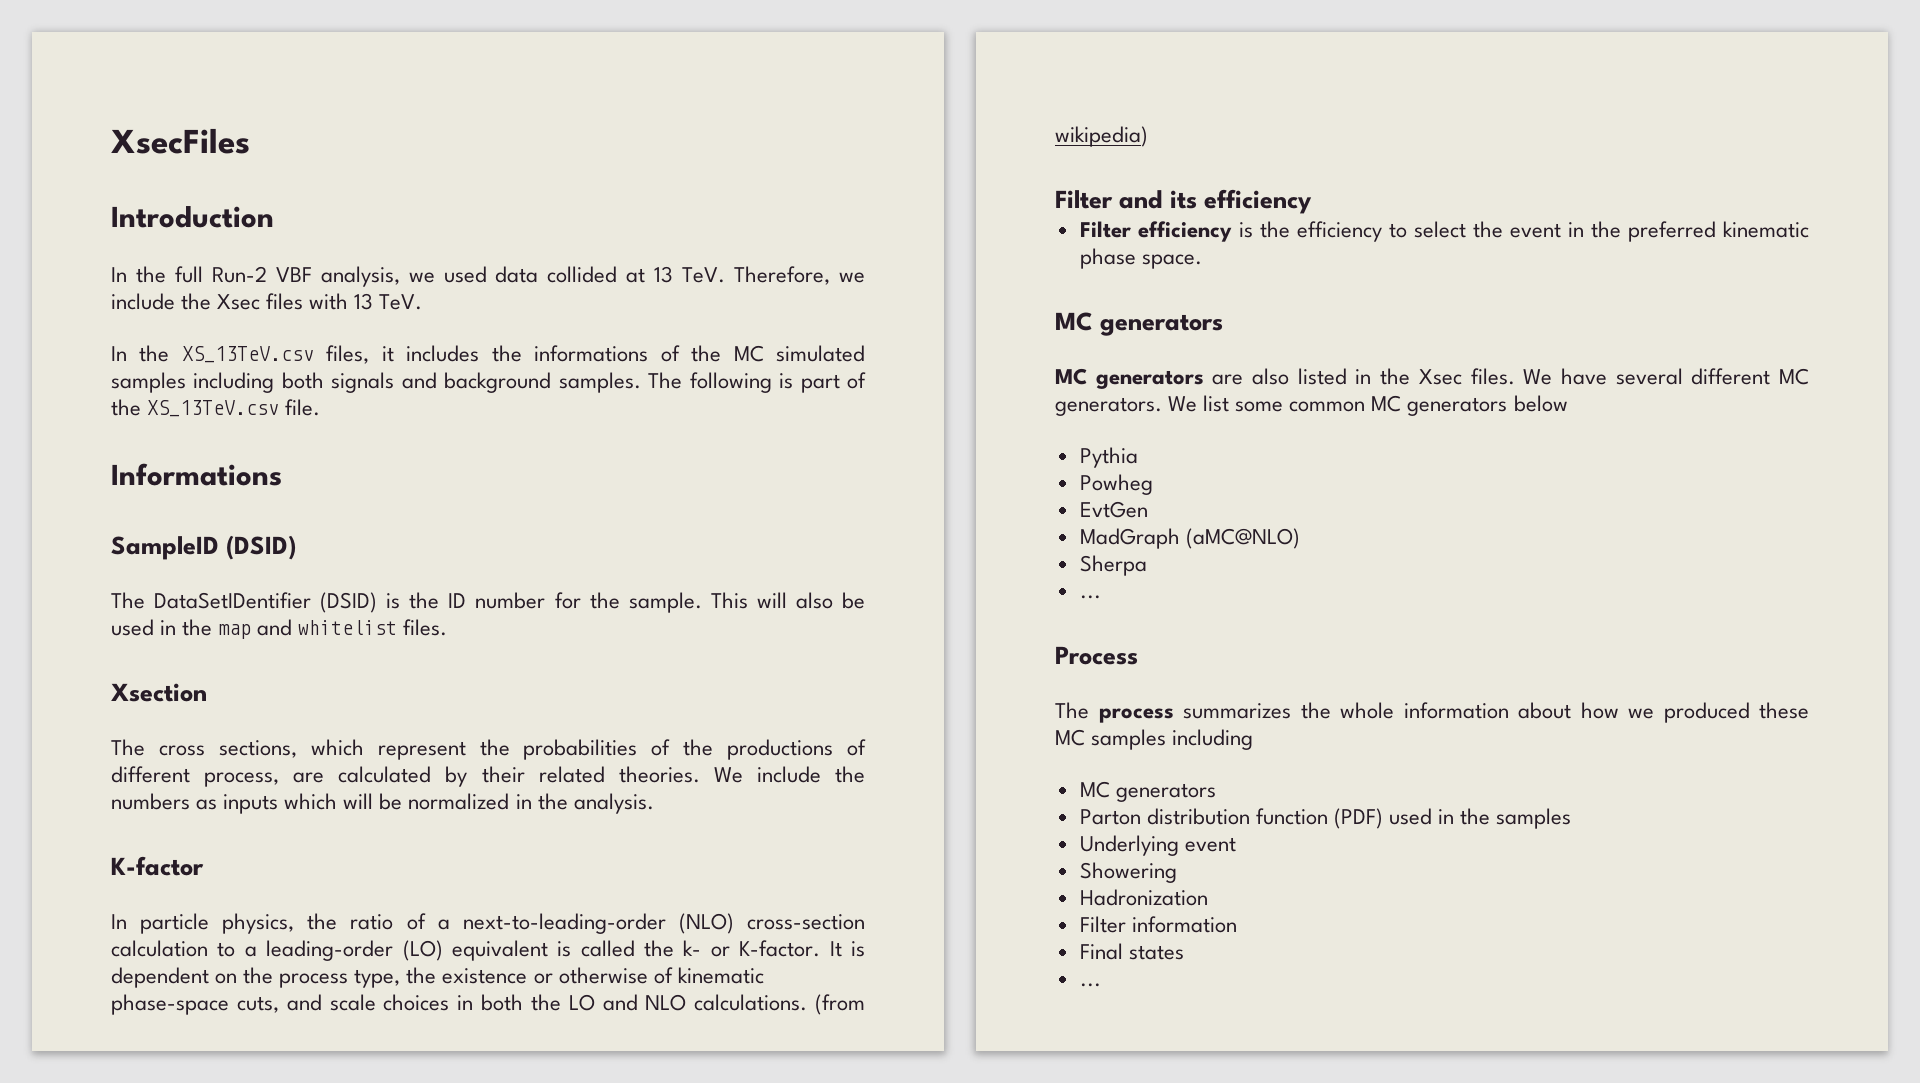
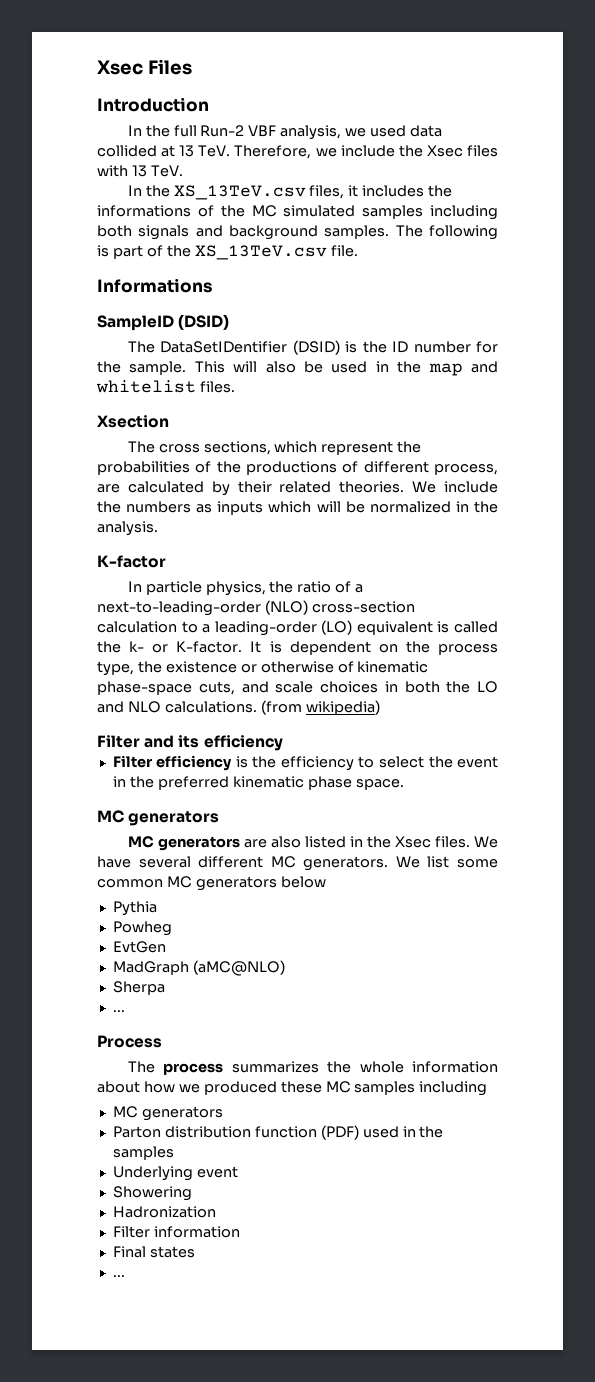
- XsecFiles
+ Xsec Files

